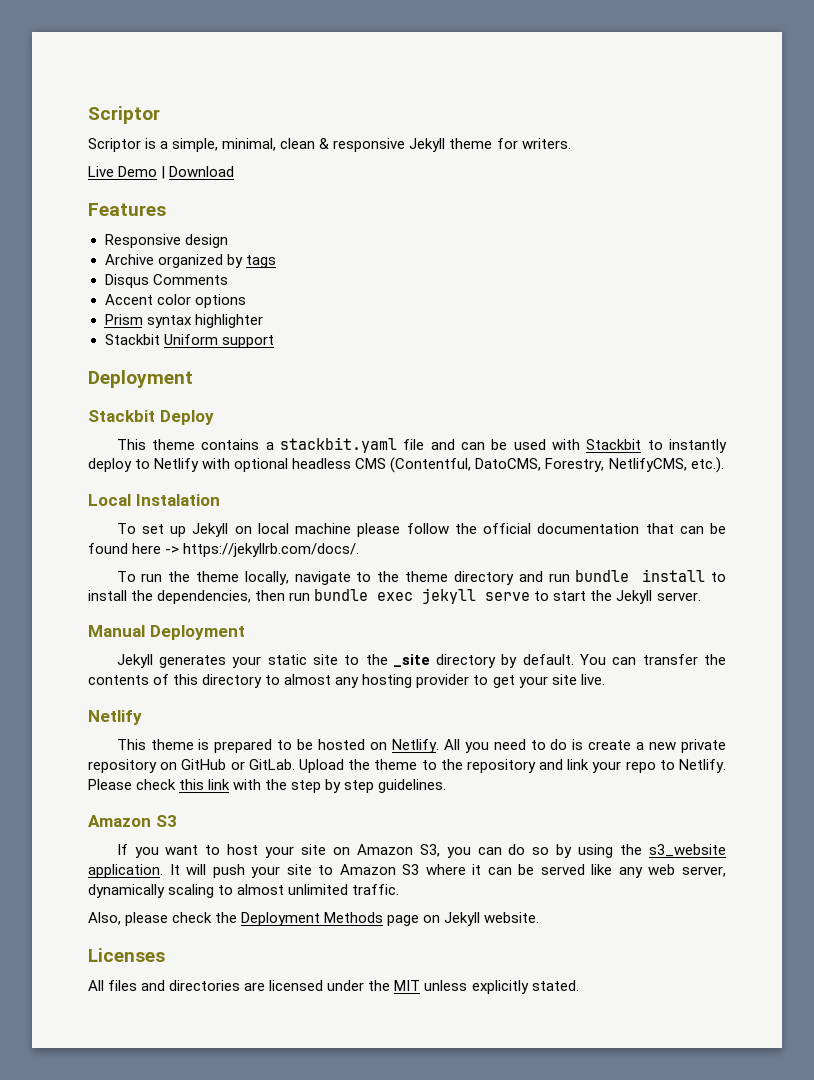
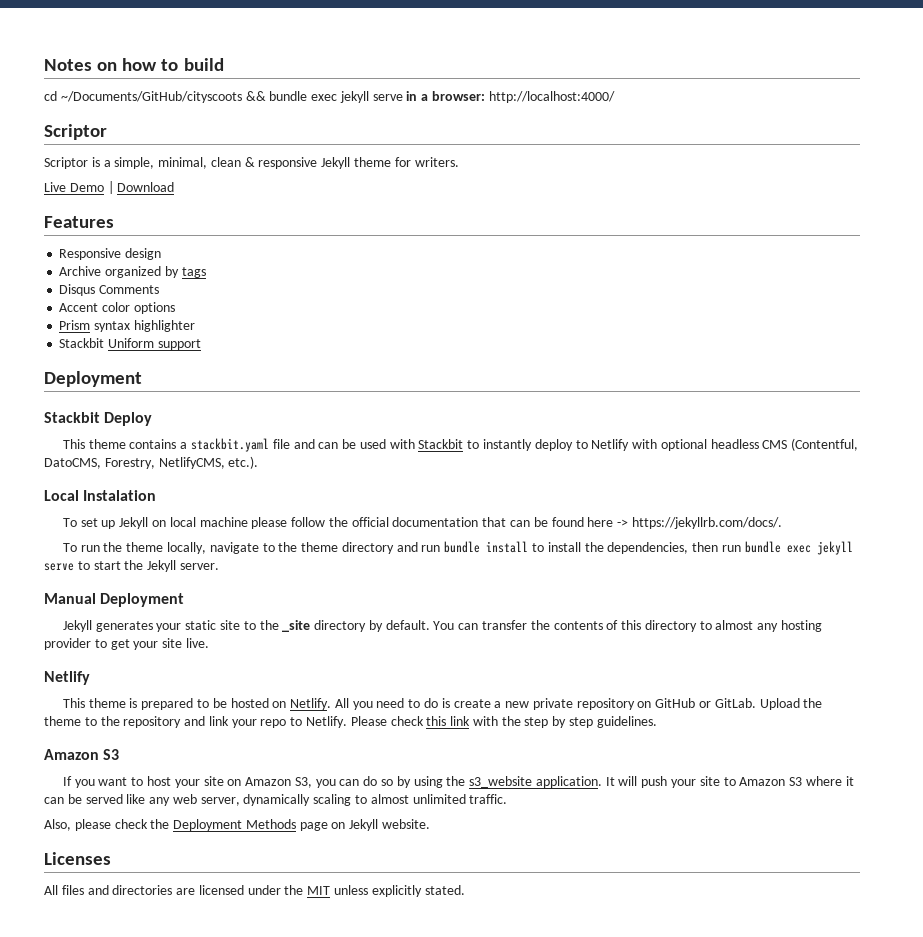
+ Notes on how to build
+ cd ~/Documents/GitHub/cityscoots && bundle exec jekyll serve in a browser: http://localhost:4000/

